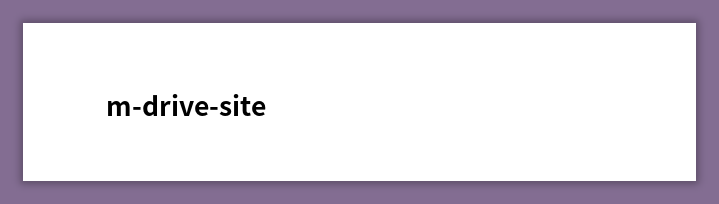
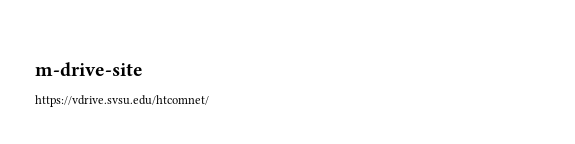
+ https://vdrive.svsu.edu/htcomnet/

